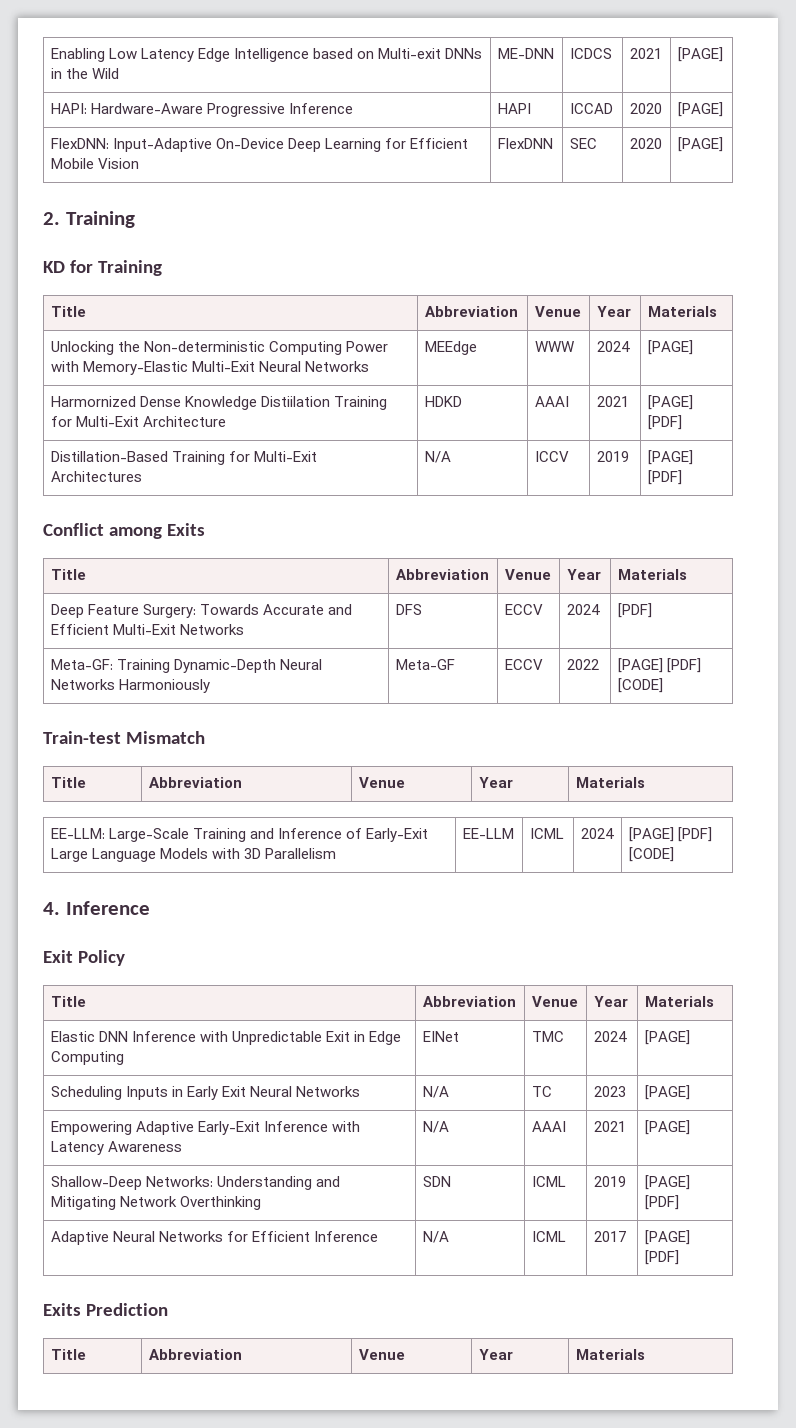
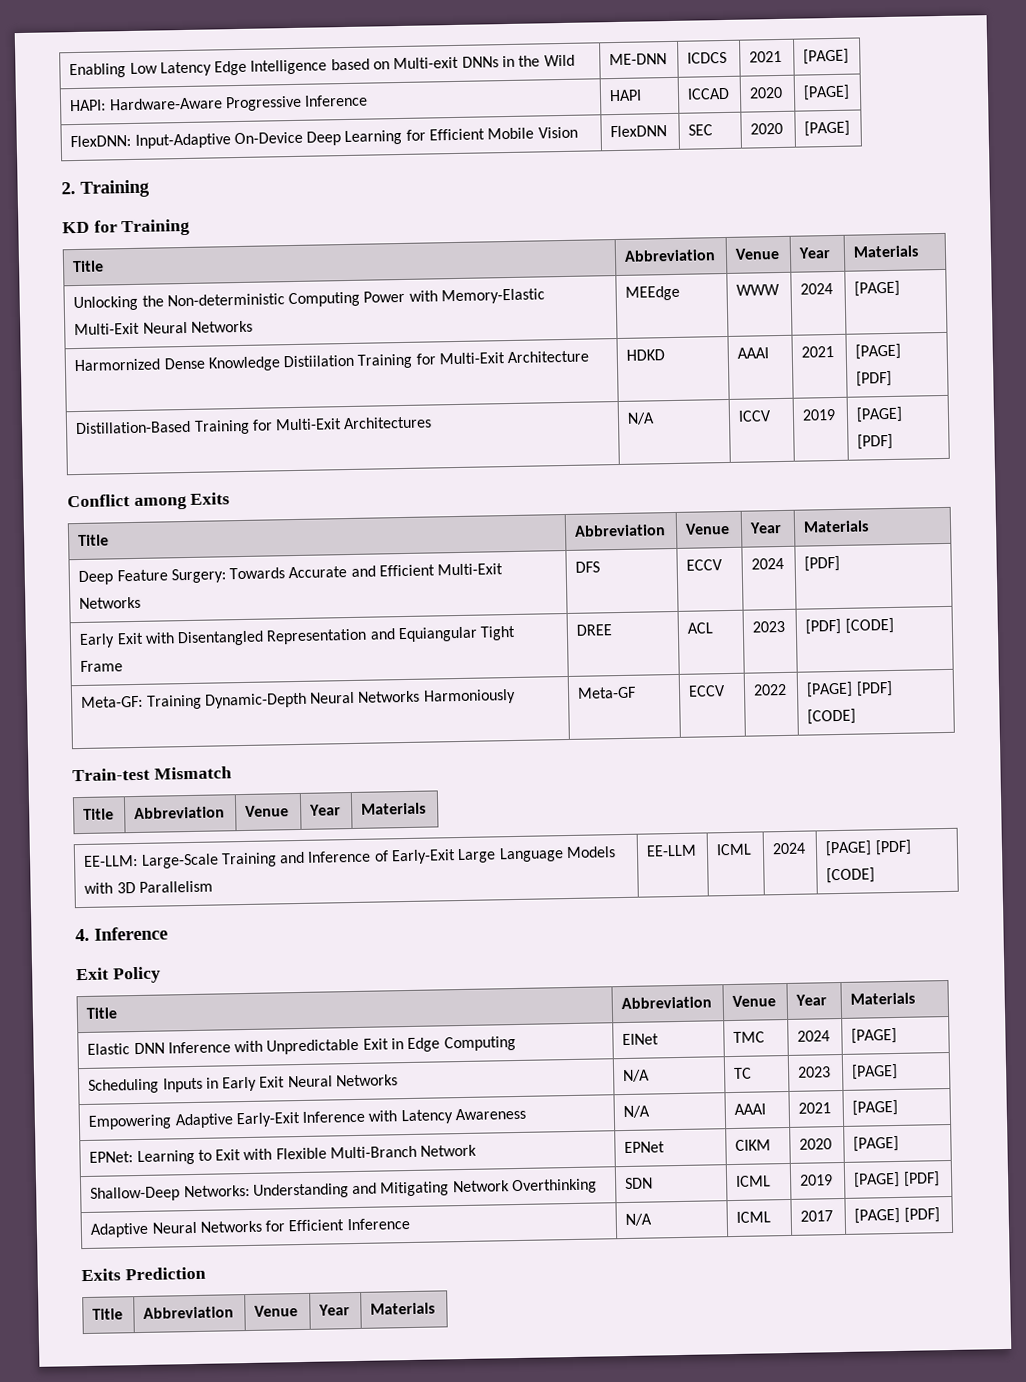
+ Early Exit with Disentangled Representation and Equiangular Tight Frame | DREE | ACL | 2023 | [PDF] [CODE]
+ EPNet: Learning to Exit with Flexible Multi-Branch Network | EPNet | CIKM | 2020 | [PAGE]

